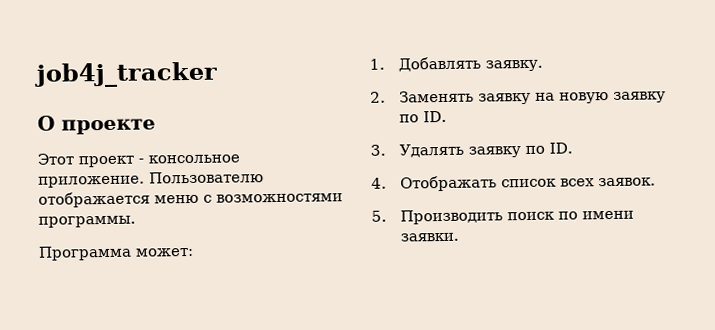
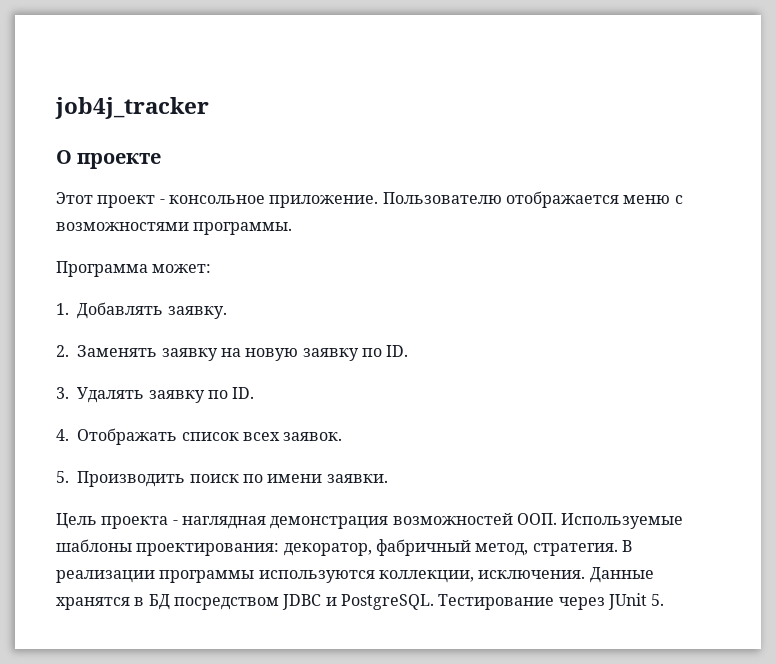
+ Цель проекта - наглядная демонстрация возможностей ООП. Используемые шаблоны проектирования: декоратор, фабричный метод, стратегия. В реализации программы используются коллекции, исключения. Данные хранятся в БД посредством JDBC и PostgreSQL. Тестирование через JUnit 5.

